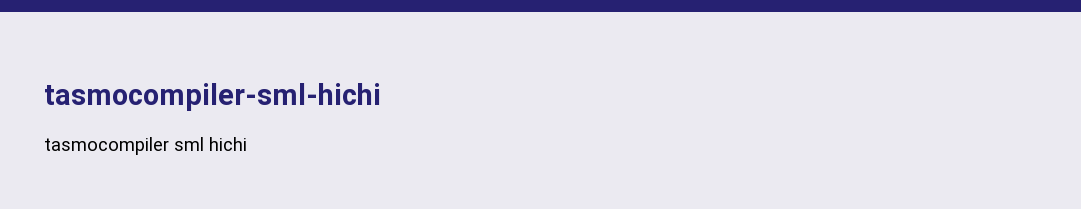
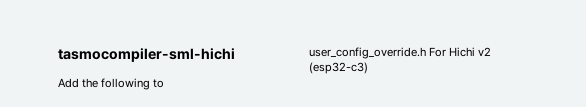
- tasmocompiler sml hichi
+ Add the following to user_config_override.h For Hichi v2 (esp32-c3)

